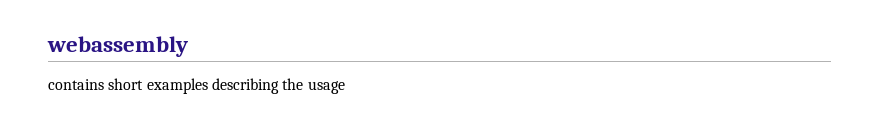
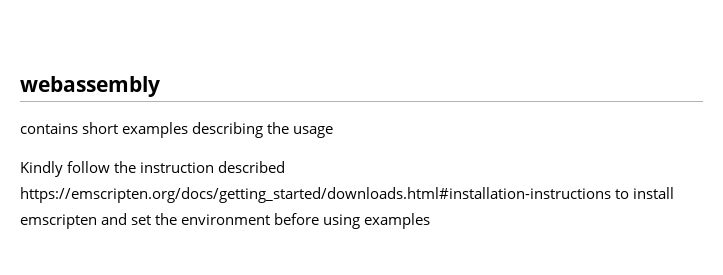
+ Kindly follow the instruction described https://emscripten.org/docs/getting_started/downloads.html#installation-instructions to install emscripten and set the environment before using examples

